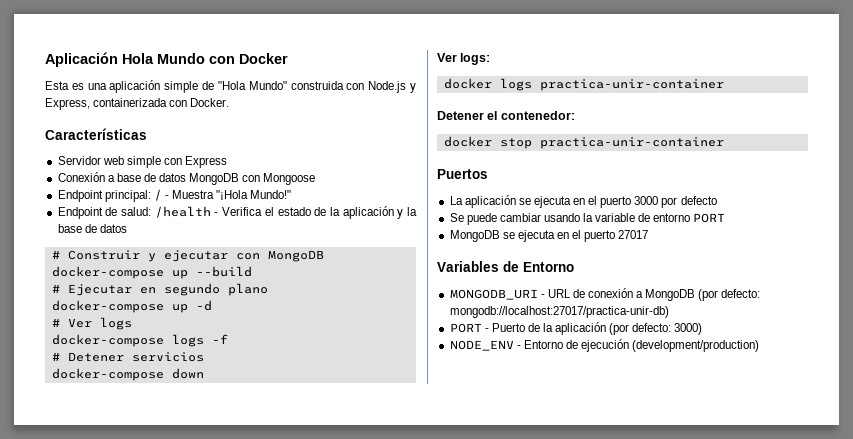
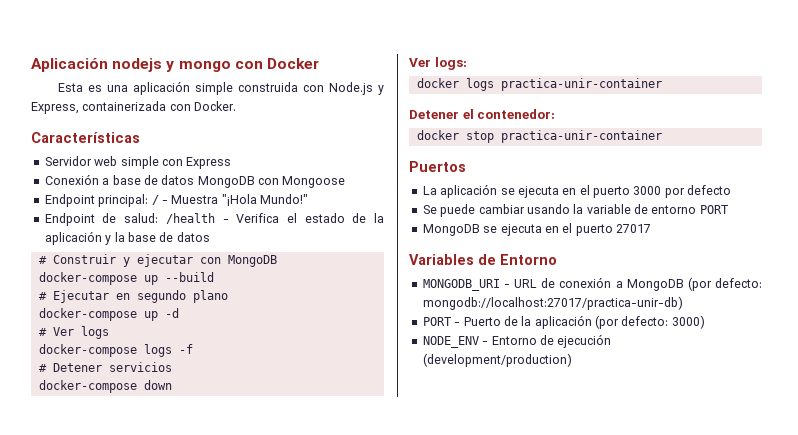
- Aplicación Hola Mundo con Docker
+ Aplicación nodejs y mongo con Docker
- Esta es una aplicación simple de "Hola Mundo" construida con Node.js y Express, containerizada con Docker.
+ Esta es una aplicación simple construida con Node.js y Express, containerizada con Docker.

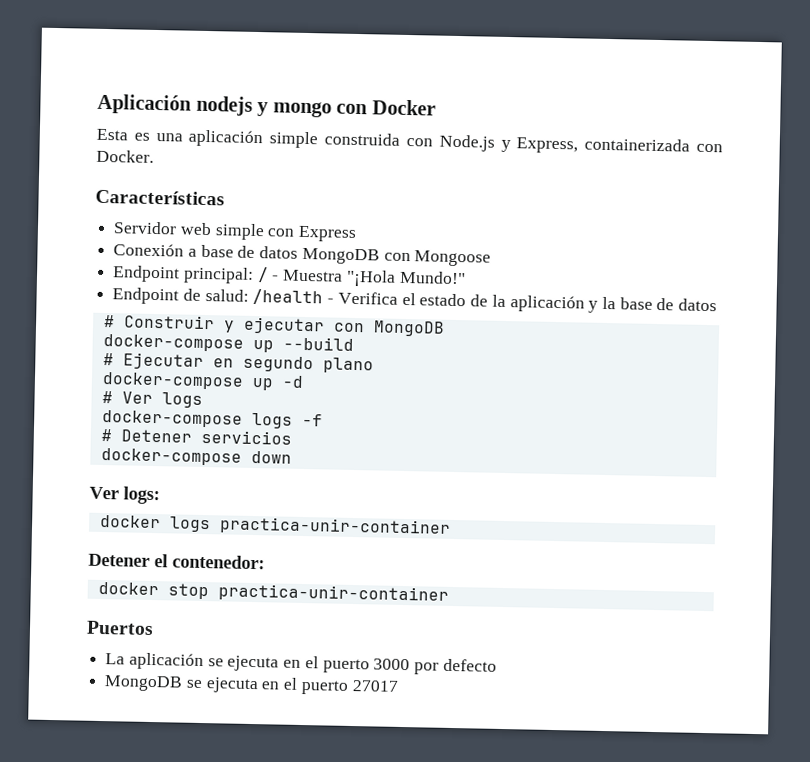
- Se puede cambiar usando la variable de entorno PORT
- Variables de Entorno
- MONGODB_URI - URL de conexión a MongoDB (por defecto: mongodb://localhost:27017/practica-unir-db)
- PORT - Puerto de la aplicación (por defecto: 3000)
- NODE_ENV - Entorno de ejecución (development/production)

